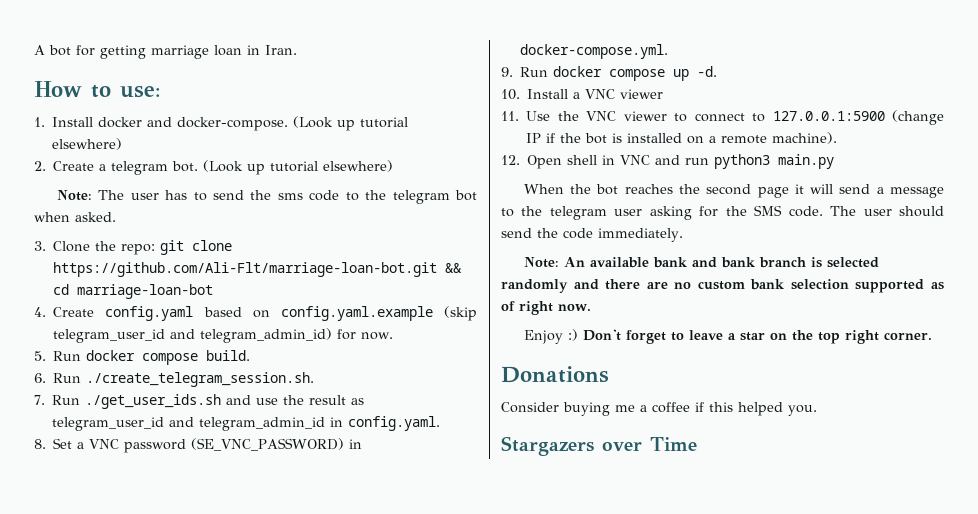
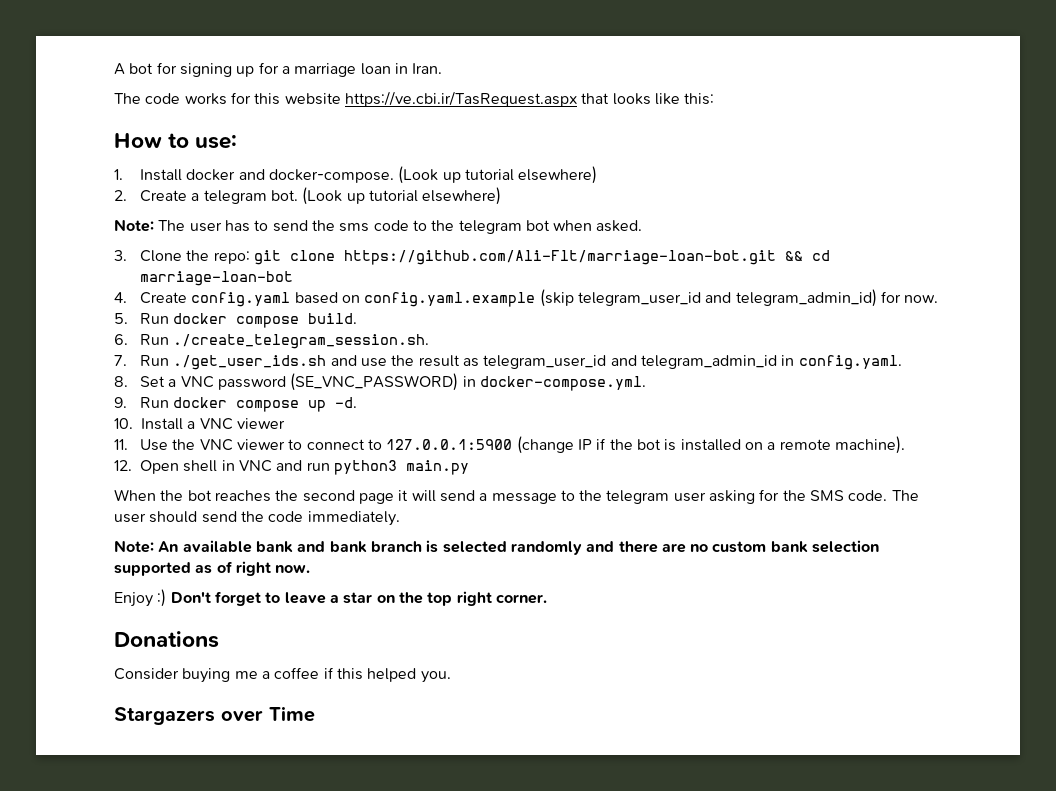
- A bot for getting marriage loan in Iran.
+ A bot for signing up for a marriage loan in Iran.
+ The code works for this website https://ve.cbi.ir/TasRequest.aspx that looks like this:

